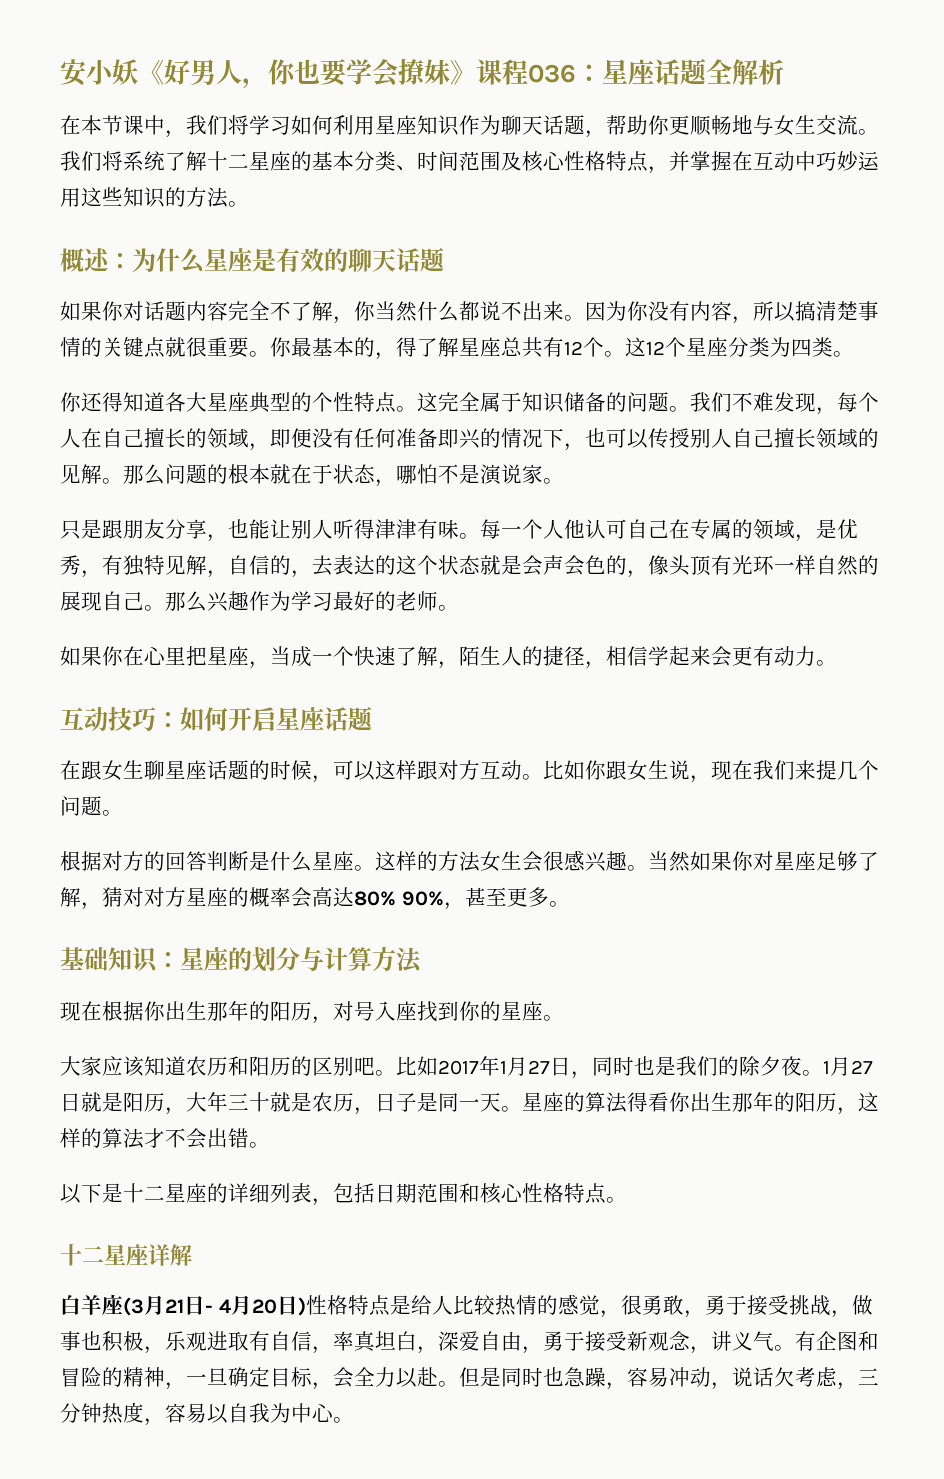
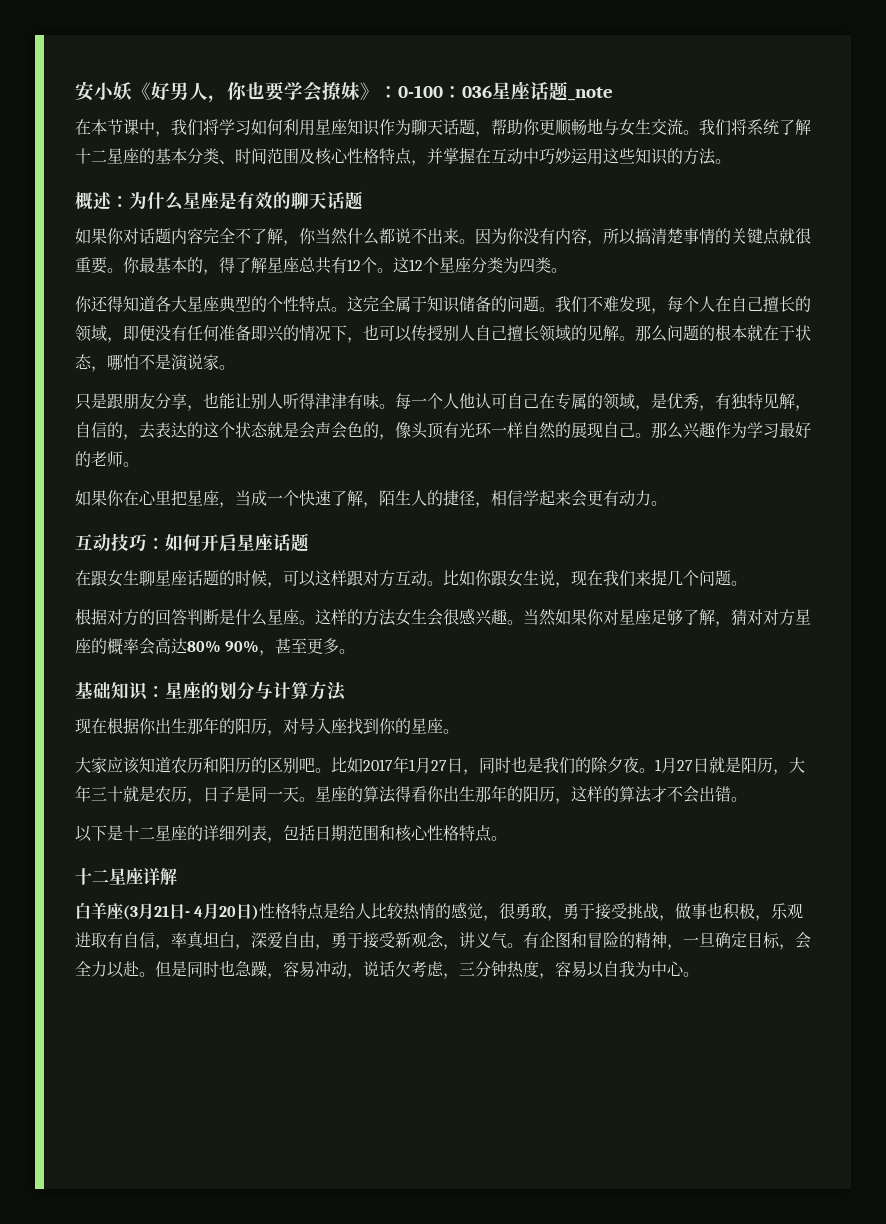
- 安小妖《好男人，你也要学会撩妹》课程036：星座话题全解析
+ 安小妖《好男人，你也要学会撩妹》：0-100：036星座话题_note

